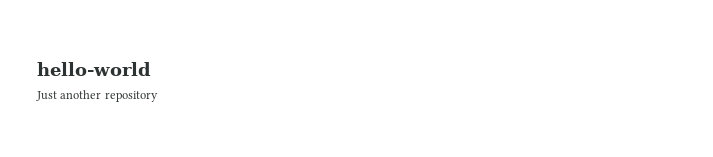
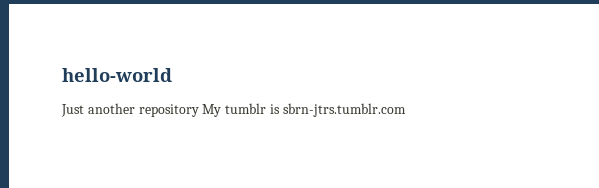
- Just another repository
+ Just another repository My tumblr is sbrn-jtrs.tumblr.com

